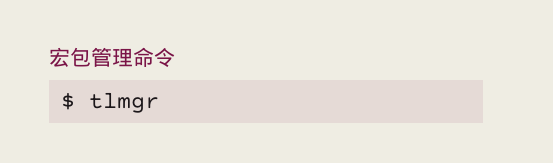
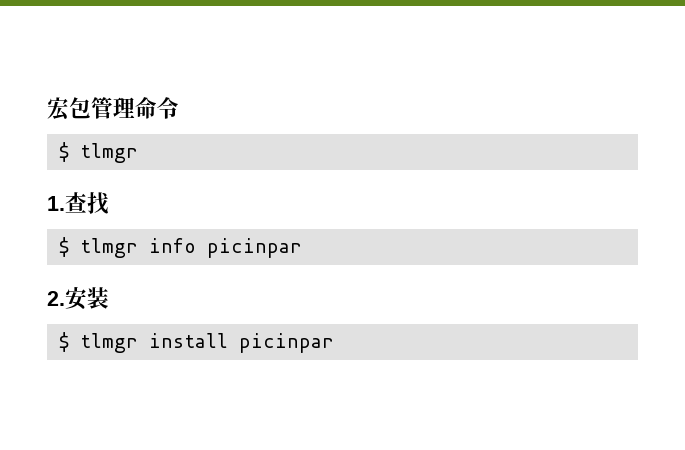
+ 1.查找
+ $ tlmgr info picinpar
+ 2.安装
+ $ tlmgr install picinpar

